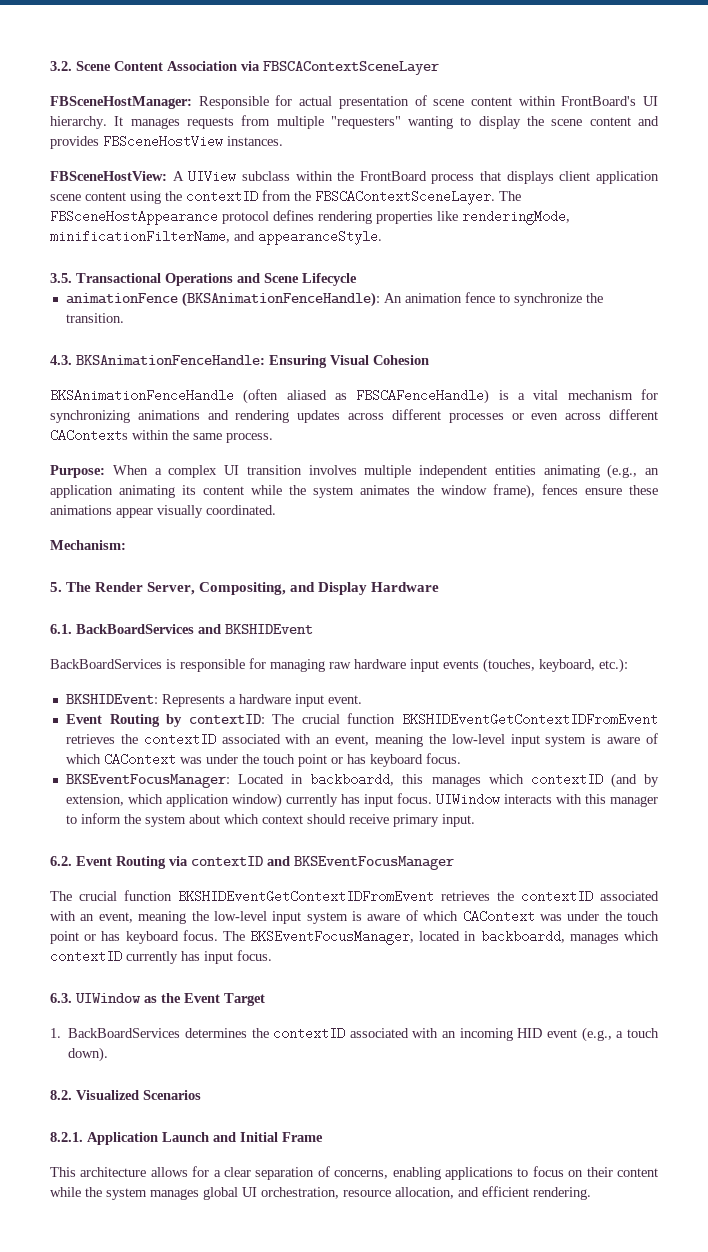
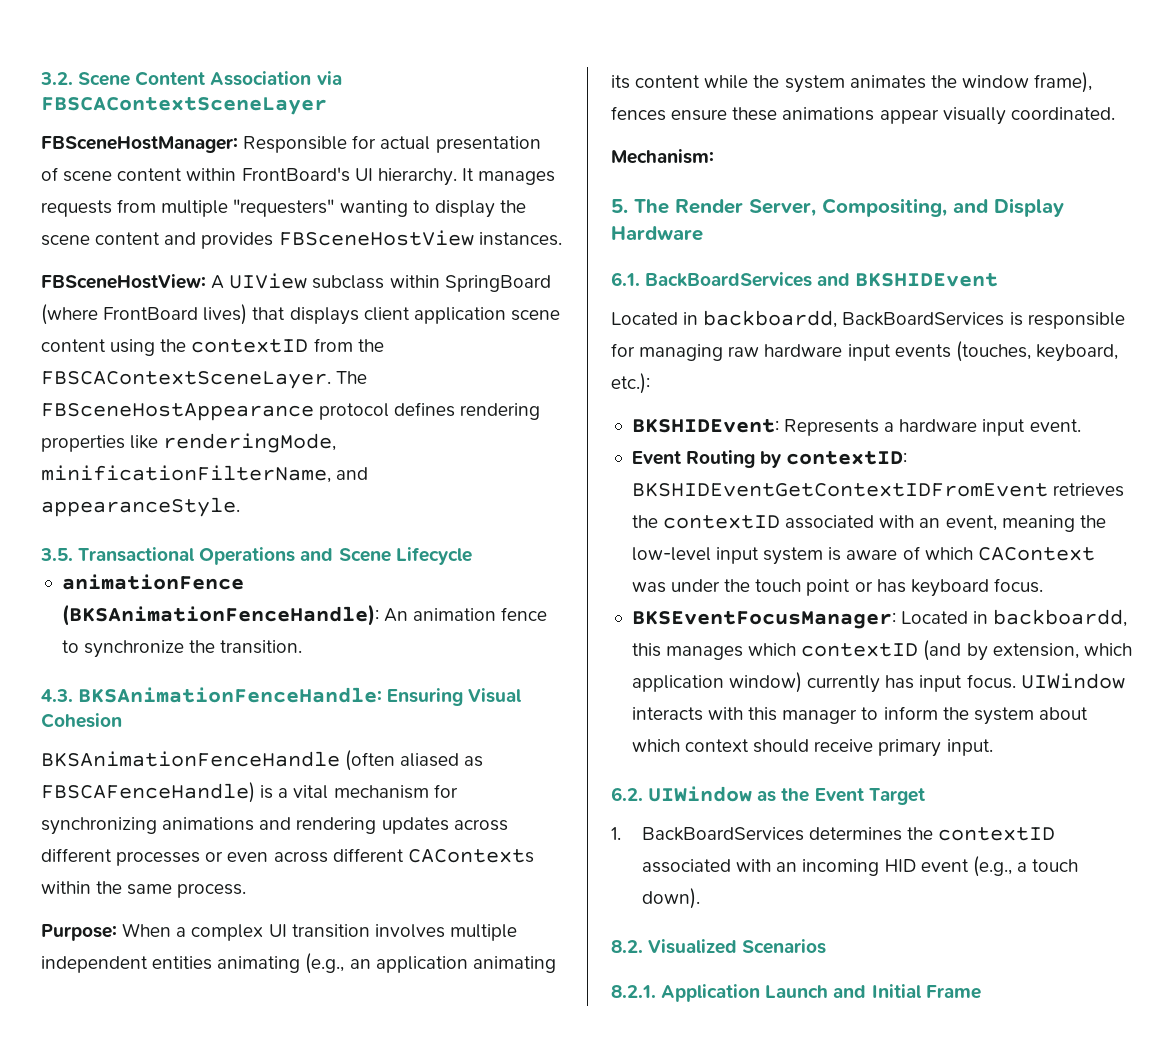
- FBSceneHostView: A UIView subclass within the FrontBoard process that displays client application scene content using the contextID from the FBSCAContextSceneLayer.
+ FBSceneHostView: A UIView subclass within SpringBoard (where FrontBoard lives) that displays client application scene content using the contextID from the FBSCAContextSceneLayer.
- BackBoardServices is responsible for managing raw hardware input events (touches, keyboard, etc.):
+ Located in backboardd, BackBoardServices is responsible for managing raw hardware input events (touches, keyboard, etc.):
- Event Routing by contextID: The crucial function BKSHIDEventGetContextIDFromEvent retrieves the contextID associated with an event, meaning the low-level input system is aware of which CAContext was under the touch point or has keyboard focus.
+ Event Routing by contextID: BKSHIDEventGetContextIDFromEvent retrieves the contextID associated with an event, meaning the low-level input system is aware of which CAContext was under the touch point or has keyboard focus.
- 6.2. Event Routing via contextID and BKSEventFocusManager
- The crucial function BKSHIDEventGetContextIDFromEvent retrieves the contextID associated with an event, meaning the low-level input system is aware of which CAContext was under the touch point or has keyboard focus. The BKSEventFocusManager, located in backboardd, manages which contextID currently has input focus.
- 6.3. UIWindow as the Event Target
+ 6.2. UIWindow as the Event Target
- This architecture allows for a clear separation of concerns, enabling applications to focus on their content while the system manages global UI orchestration, resource allocation, and efficient rendering.

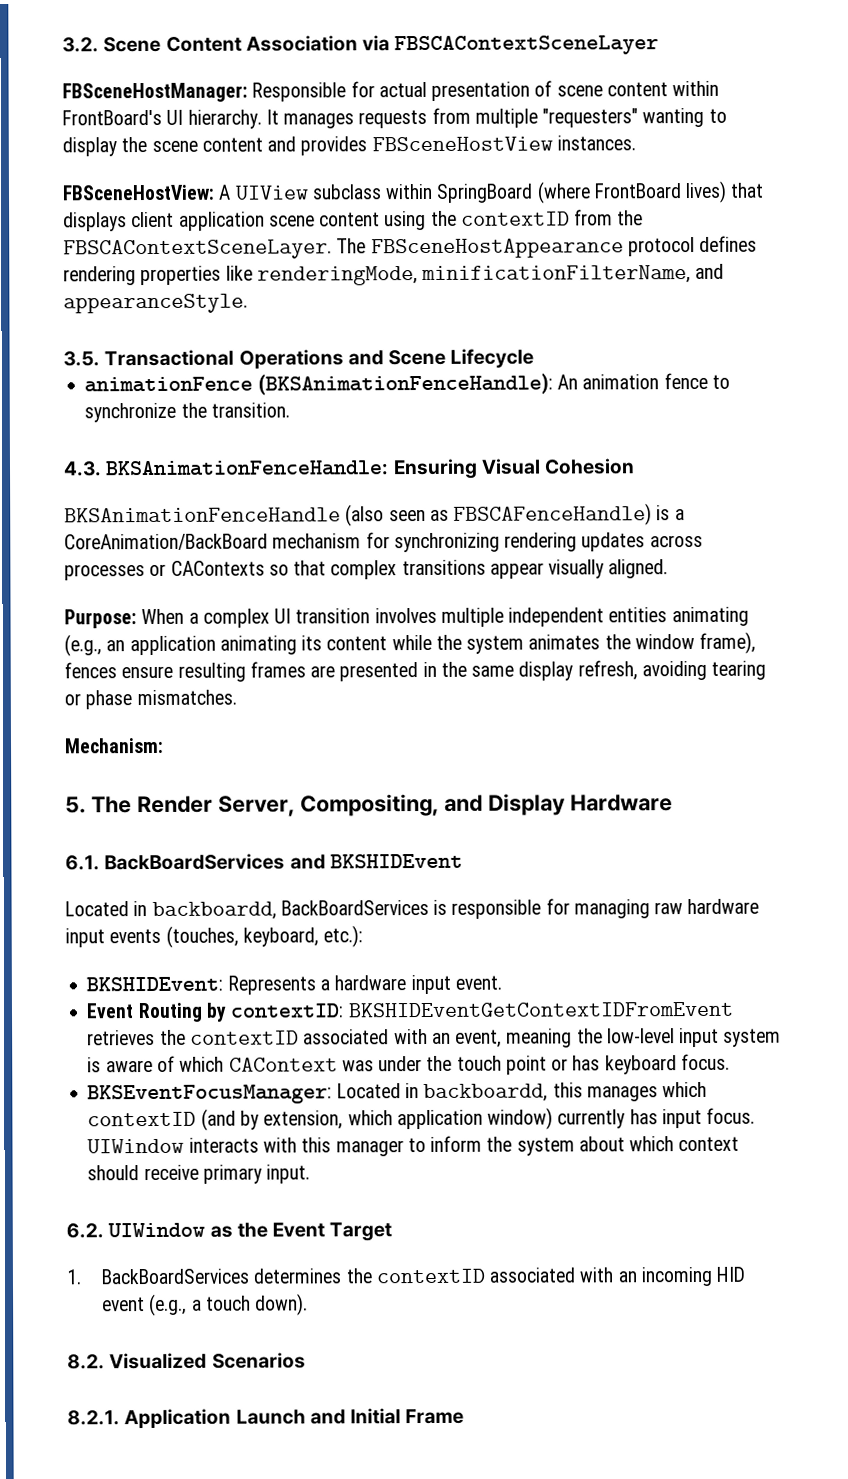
- BKSAnimationFenceHandle (often aliased as FBSCAFenceHandle) is a vital mechanism for synchronizing animations and rendering updates across different processes or even across different CAContexts within the same process.
+ BKSAnimationFenceHandle (also seen as FBSCAFenceHandle) is a CoreAnimation/BackBoard mechanism for synchronizing rendering updates across processes or CAContexts so that complex transitions appear visually aligned.
- Purpose: When a complex UI transition involves multiple independent entities animating (e.g., an application animating its content while the system animates the window frame), fences ensure these animations appear visually coordinated.
+ Purpose: When a complex UI transition involves multiple independent entities animating (e.g., an application animating its content while the system animates the window frame), fences ensure resulting frames are presented in the same display refresh, avoiding tearing or phase mismatches.

